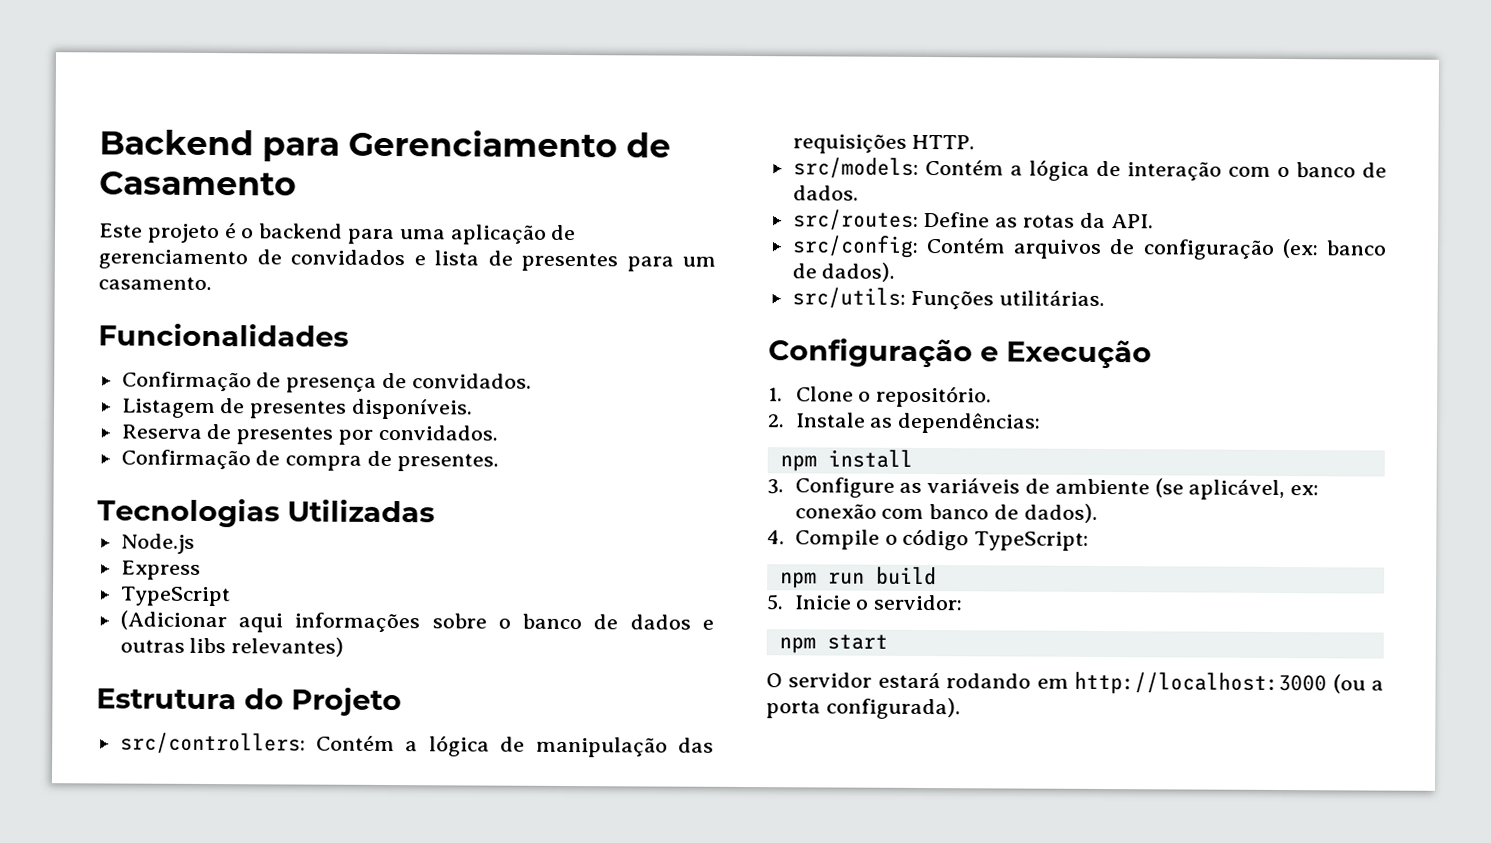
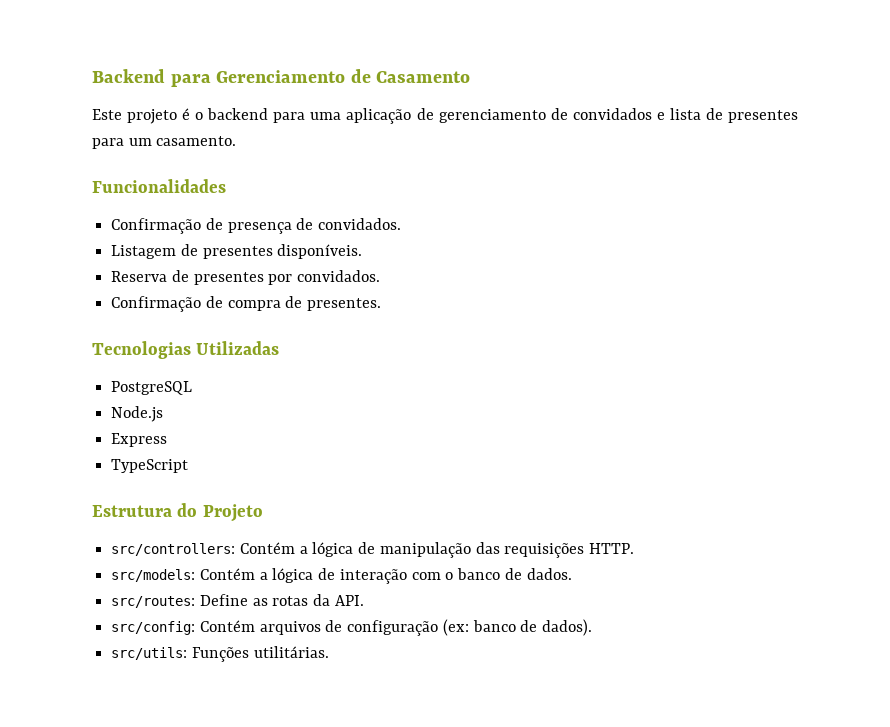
+ PostgreSQL
- (Adicionar aqui informações sobre o banco de dados e outras libs relevantes)
- Configuração e Execução
- 1. Clone o repositório.
- 2. Instale as dependências:
- npm install
- 3. Configure as variáveis de ambiente (se aplicável, ex: conexão com banco de dados).
- 4. Compile o código TypeScript:
- npm run build
- 5. Inicie o servidor:
- npm start
- O servidor estará rodando em http://localhost:3000 (ou a porta configurada).

